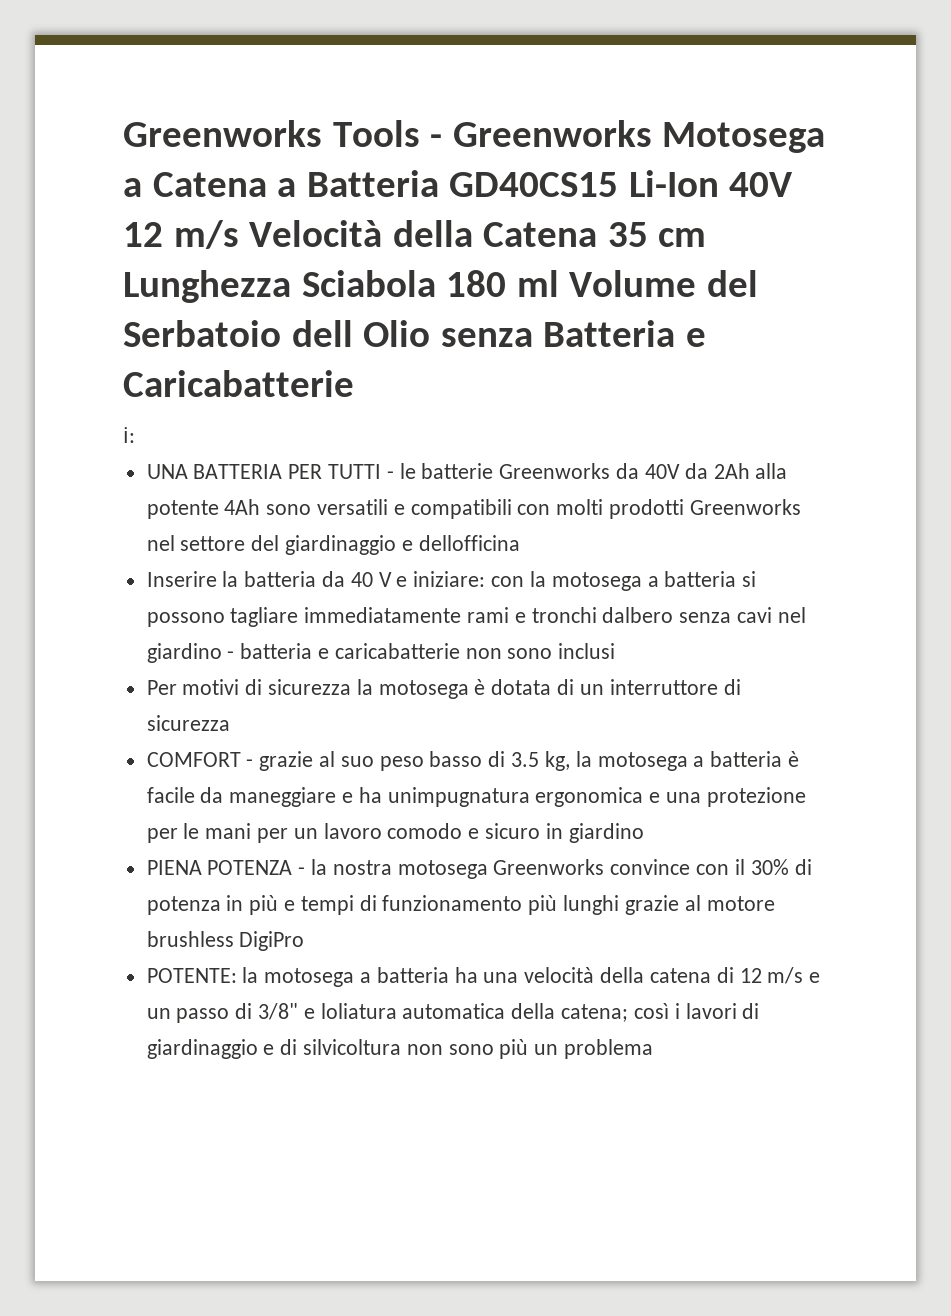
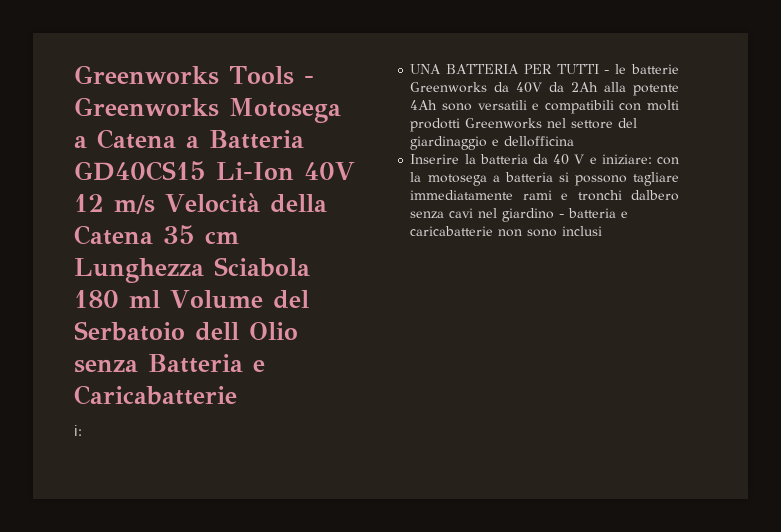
- Per motivi di sicurezza la motosega è dotata di un interruttore di sicurezza
- COMFORT - grazie al suo peso basso di 3.5 kg, la motosega a batteria è facile da maneggiare e ha unimpugnatura ergonomica e una protezione per le mani per un lavoro comodo e sicuro in giardino
- PIENA POTENZA - la nostra motosega Greenworks convince con il 30% di potenza in più e tempi di funzionamento più lunghi grazie al motore brushless DigiPro
- POTENTE: la motosega a batteria ha una velocità della catena di 12 m/s e un passo di 3/8" e loliatura automatica della catena; così i lavori di giardinaggio e di silvicoltura non sono più un problema

